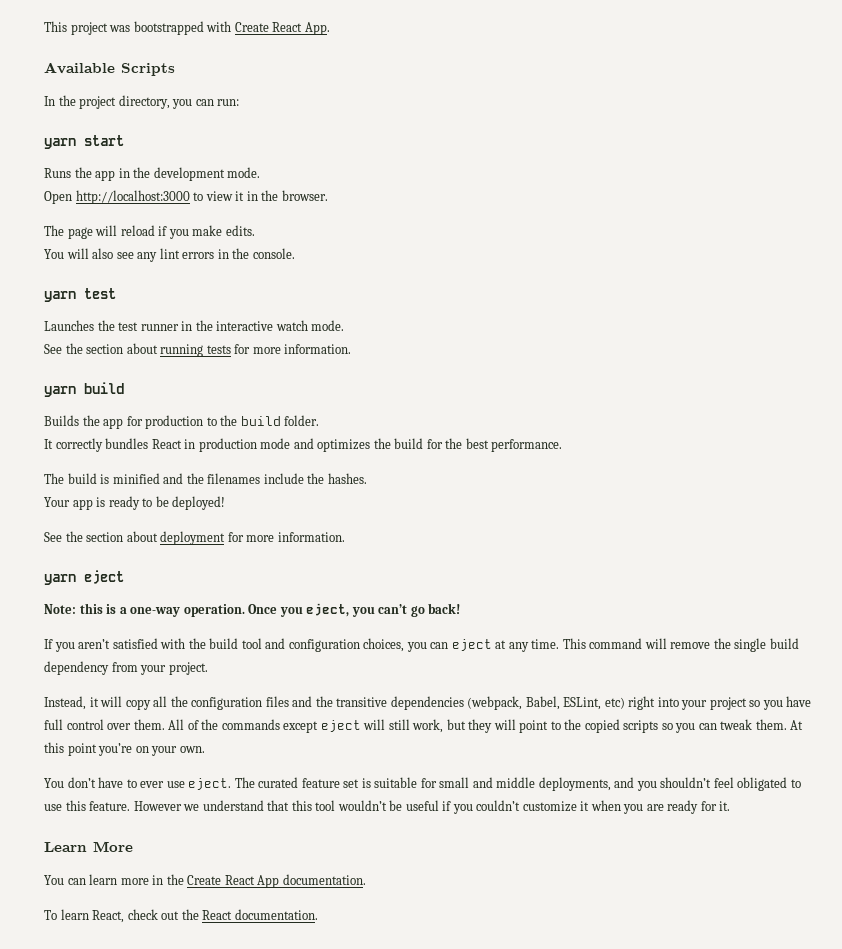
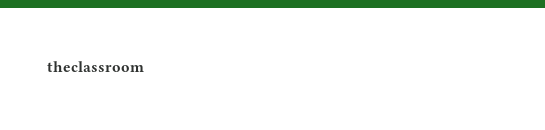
- This project was bootstrapped with Create React App.
- Available Scripts
- In the project directory, you can run:
- yarn start
- Runs the app in the development mode.
- Open http://localhost:3000 to view it in the browser.
- The page will reload if you make edits.
- You will also see any lint errors in the console.
- yarn test
- Launches the test runner in the interactive watch mode.
- See the section about running tests for more information.
- yarn build
- Builds the app for production to the build folder.
- It correctly bundles React in production mode and optimizes the build for the best performance.
- The build is minified and the filenames include the hashes.
- Your app is ready to be deployed!
- See the section about deployment for more information.
- yarn eject
- Note: this is a one-way operation. Once you eject, you can’t go back!
- If you aren’t satisfied with the build tool and configuration choices, you can eject at any time. This command will remove the single build dependency from your project.
- Instead, it will copy all the configuration files and the transitive dependencies (webpack, Babel, ESLint, etc) right into your project so you have full control over them. All of the commands except eject will still work, but they will point to the copied scripts so you can tweak them. At this point you’re on your own.
- You don’t have to ever use eject. The curated feature set is suitable for small and middle deployments, and you shouldn’t feel obligated to use this feature. However we understand that this tool wouldn’t be useful if you couldn’t customize it when you are ready for it.
- Learn More
- You can learn more in the Create React App documentation.
- To learn React, check out the React documentation.
+ theclassroom

